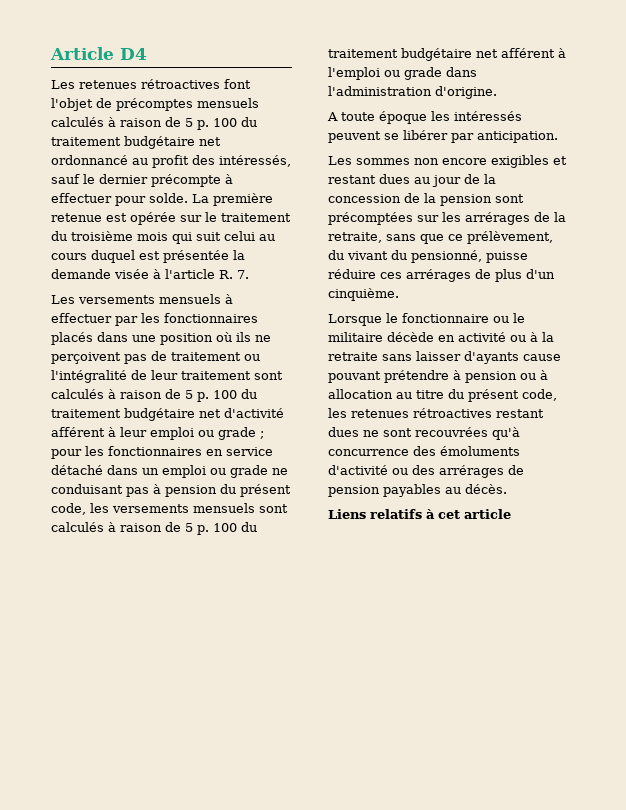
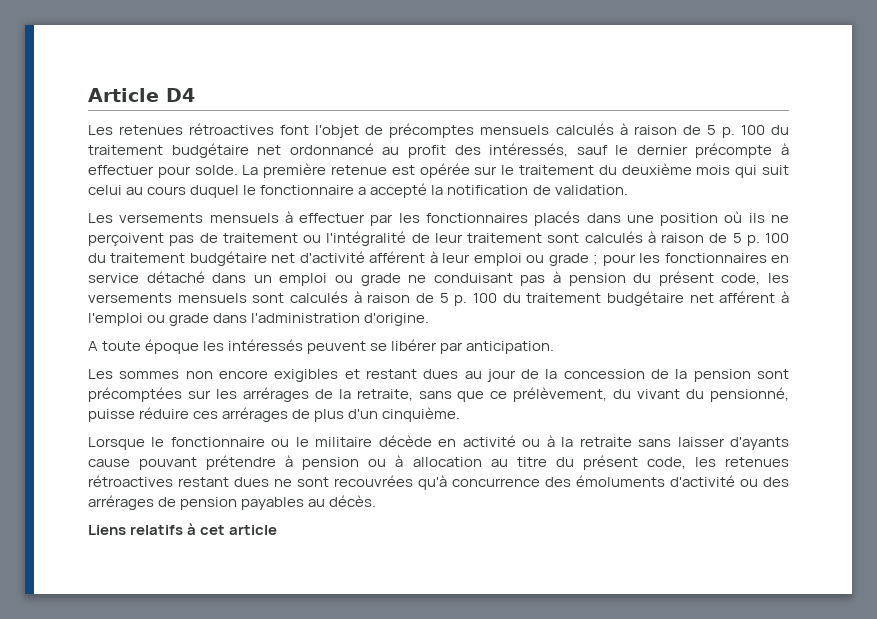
- La première retenue est opérée sur le traitement du troisième mois qui suit celui au cours duquel est présentée la demande visée à l'article R. 7.
+ La première retenue est opérée sur le traitement du deuxième mois qui suit celui au cours duquel le fonctionnaire a accepté la notification de validation.

